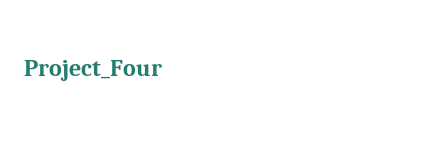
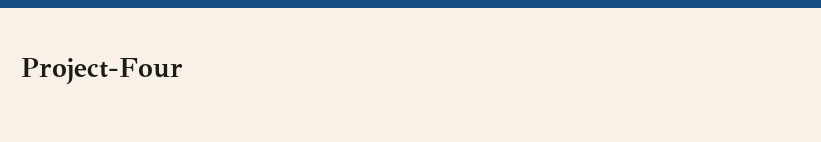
- Project_Four
+ Project-Four

